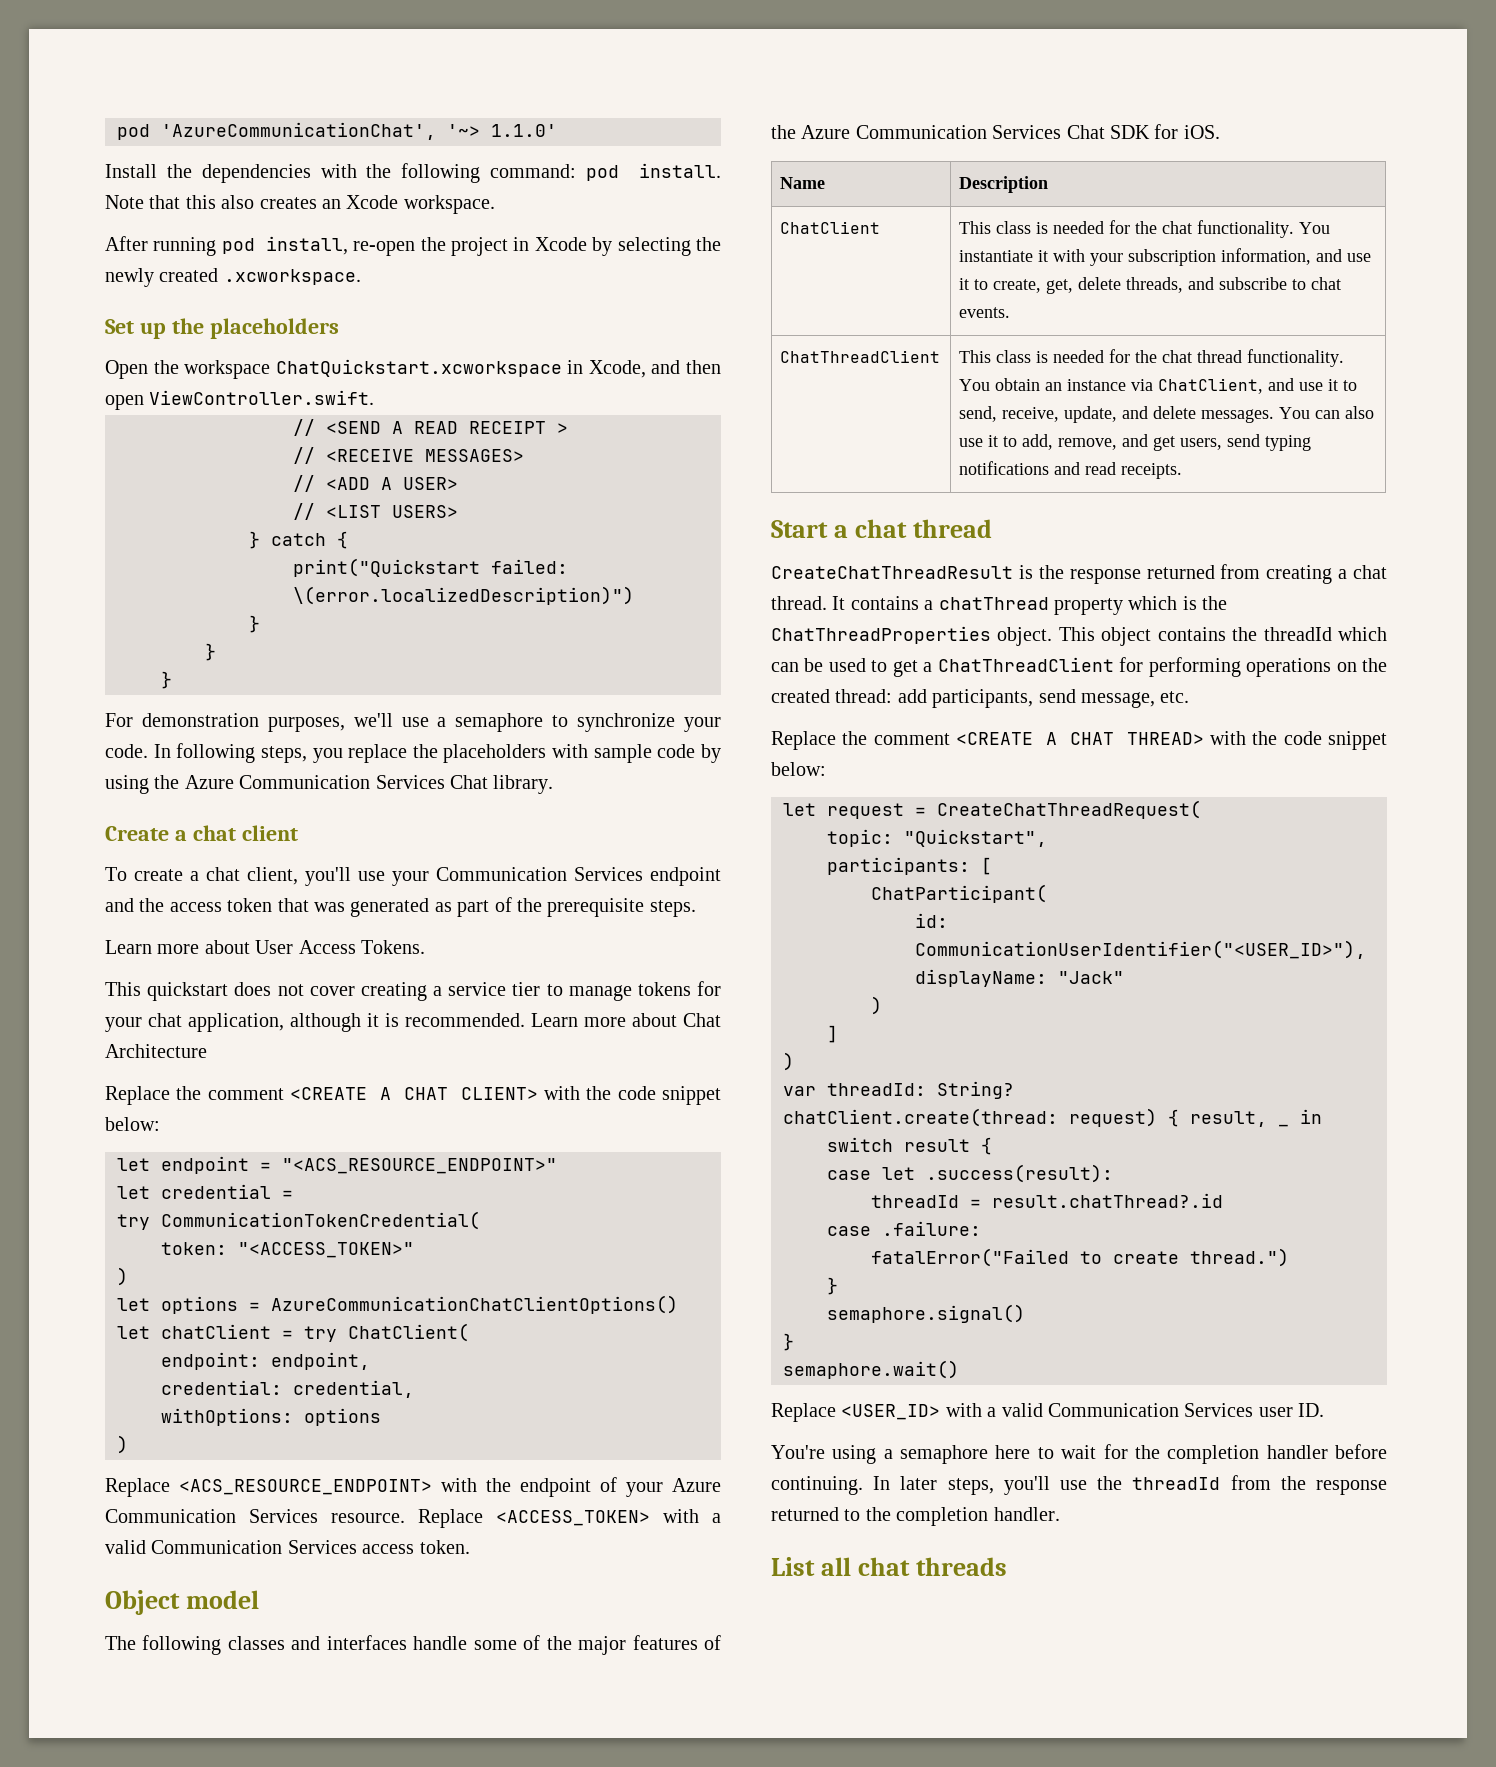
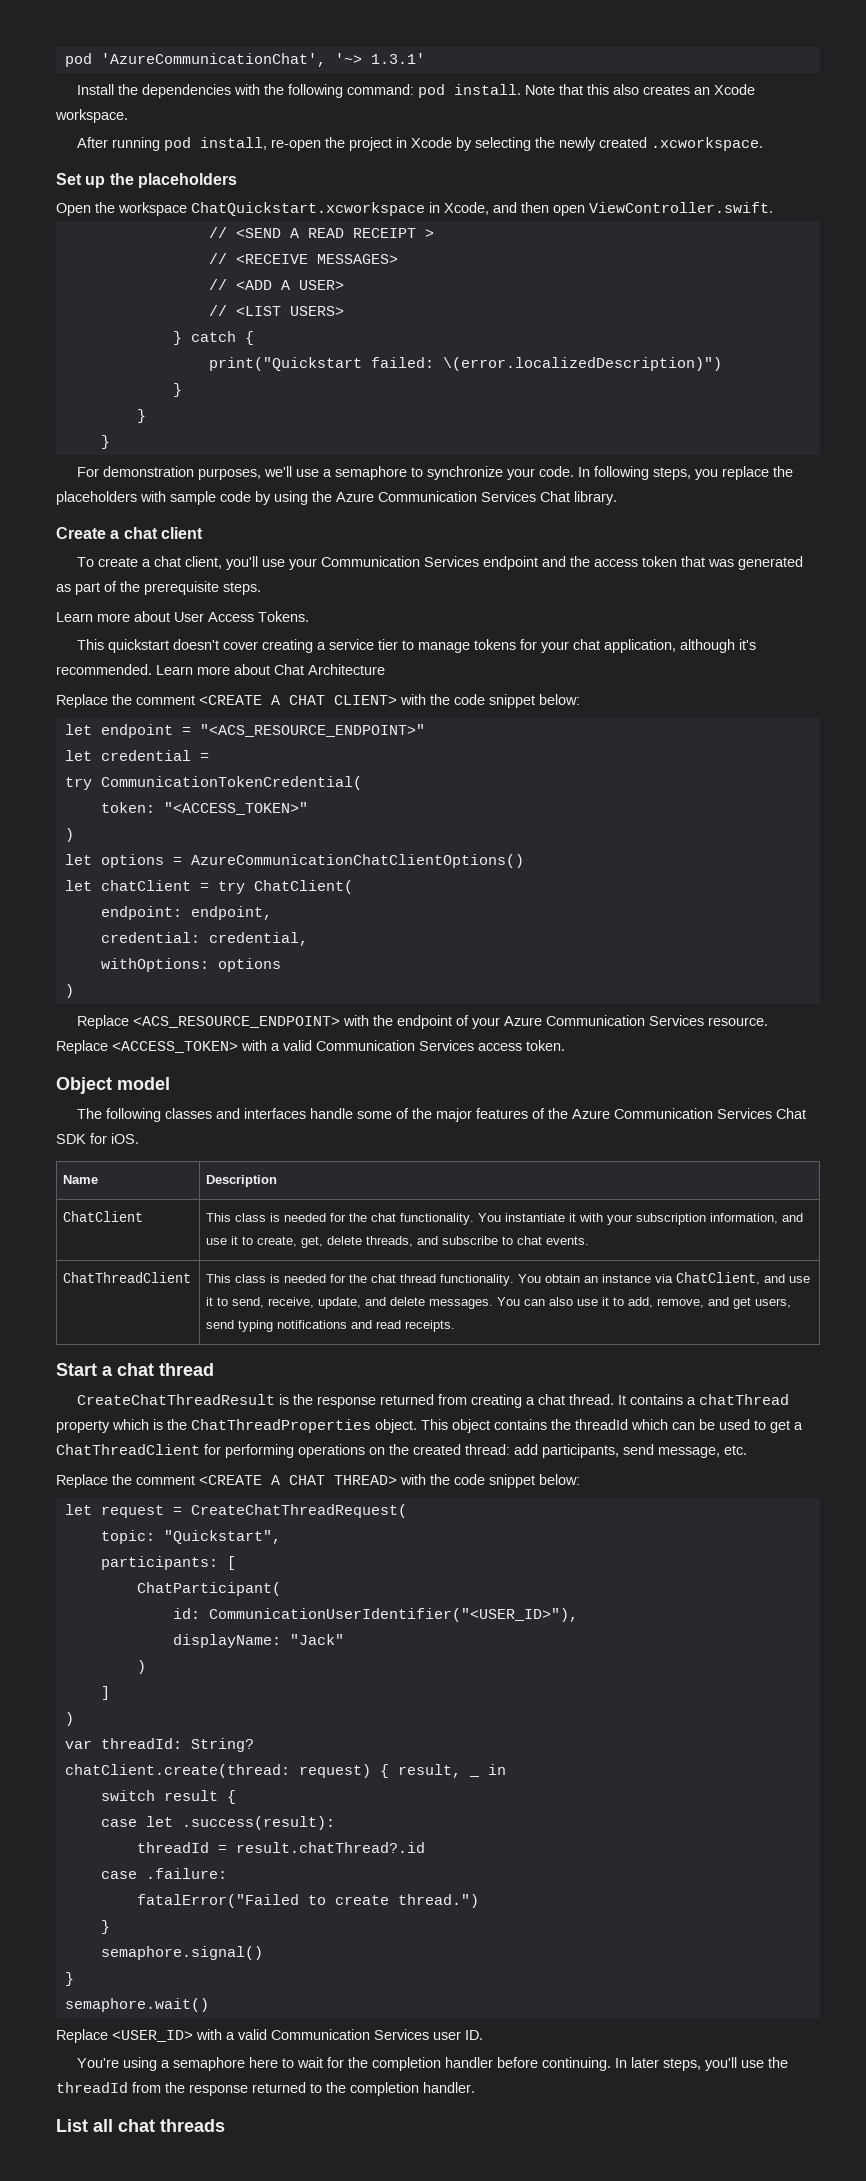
- pod 'AzureCommunicationChat', '~> 1.1.0'
+ pod 'AzureCommunicationChat', '~> 1.3.1'
- This quickstart does not cover creating a service tier to manage tokens for your chat application, although it is recommended.
+ This quickstart doesn't cover creating a service tier to manage tokens for your chat application, although it's recommended.

